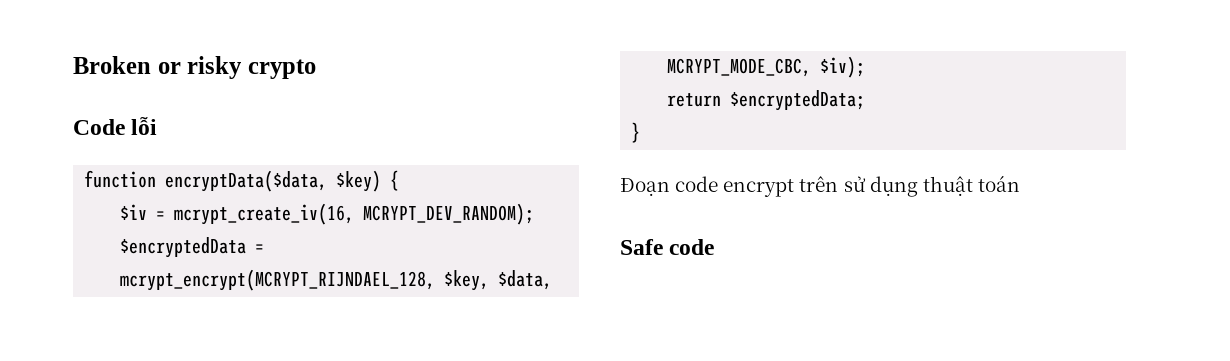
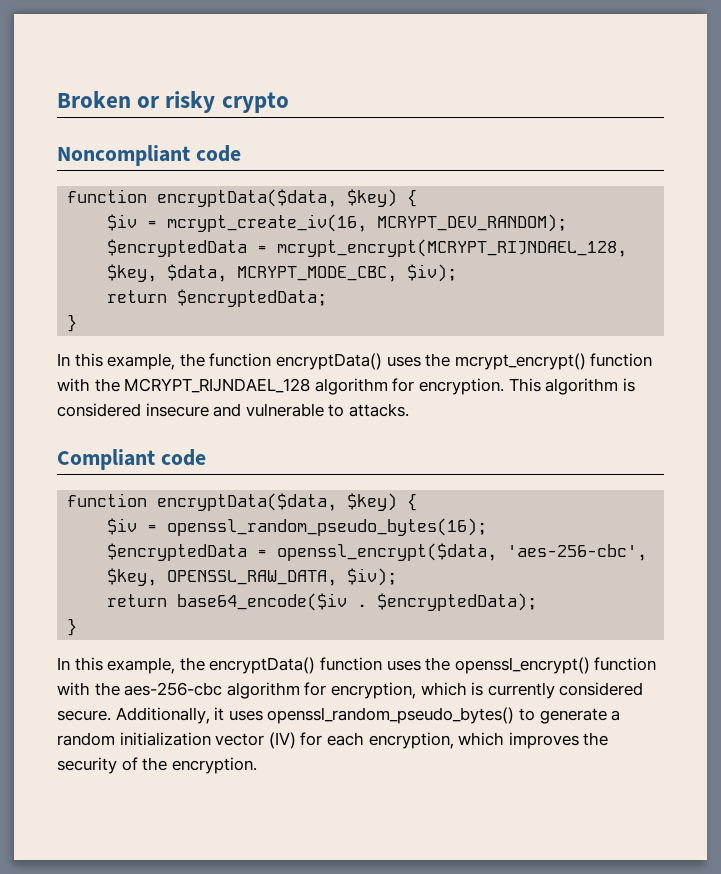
- Code lỗi
+ Noncompliant code
- Đoạn code encrypt trên sử dụng thuật toán
- Safe code
+ In this example, the function encryptData() uses the mcrypt_encrypt() function with the MCRYPT_RIJNDAEL_128 algorithm for encryption. This algorithm is considered insecure and vulnerable to attacks.
+ Compliant code
+ function encryptData($data, $key) {
+ $iv = openssl_random_pseudo_bytes(16);
+ $encryptedData = openssl_encrypt($data, 'aes-256-cbc', $key, OPENSSL_RAW_DATA, $iv);
+ return base64_encode($iv . $encryptedData);
+ }
+ In this example, the encryptData() function uses the openssl_encrypt() function with the aes-256-cbc algorithm for encryption, which is currently considered secure. Additionally, it uses openssl_random_pseudo_bytes() to generate a random initialization vector (IV) for each encryption, which improves the security of the encryption.

